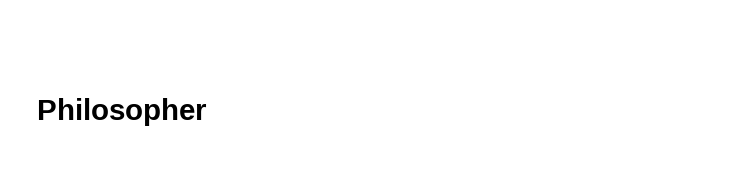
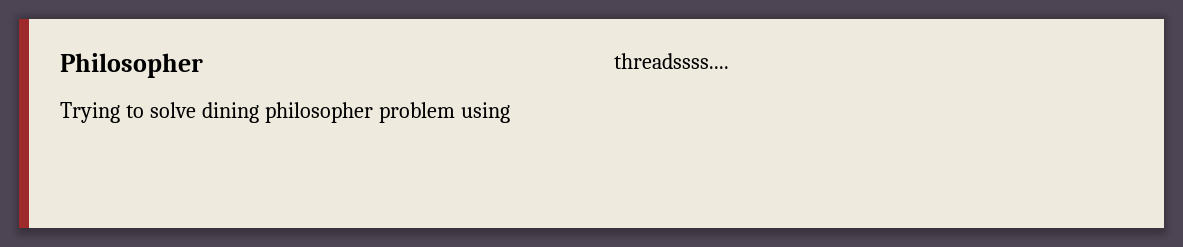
+ Trying to solve dining philosopher problem using threadssss....

